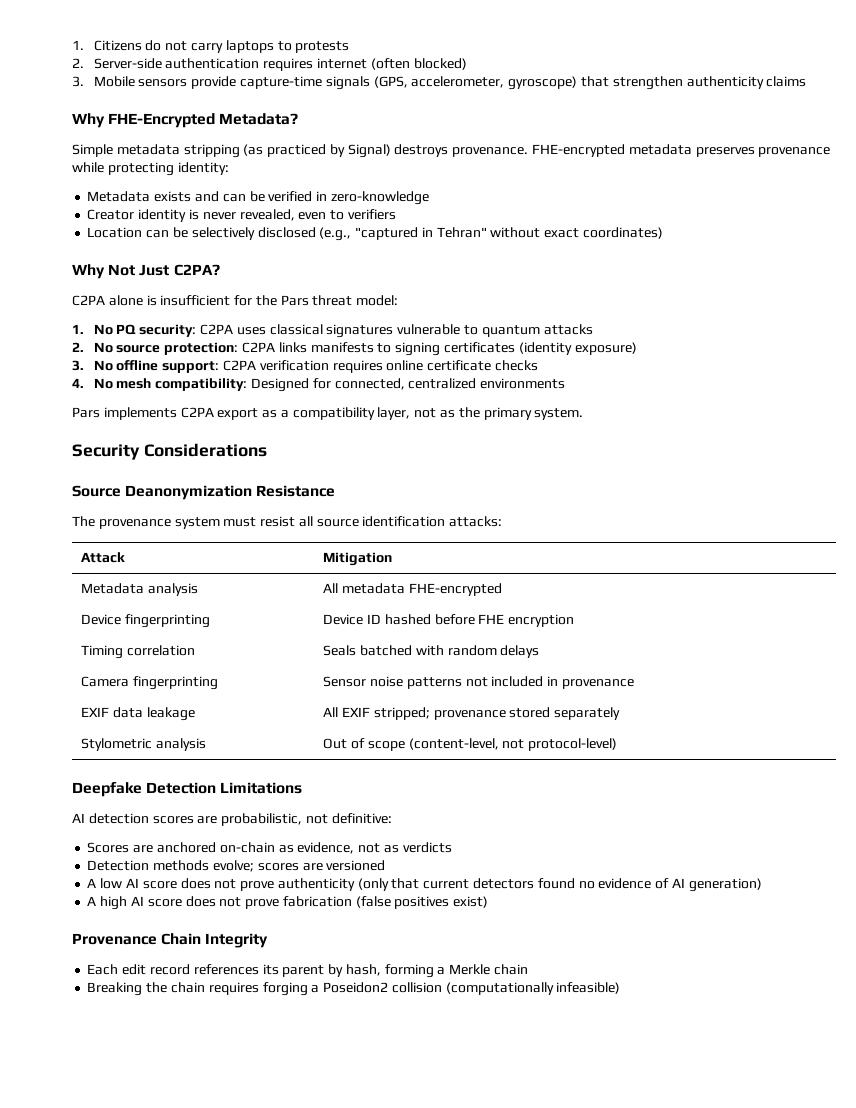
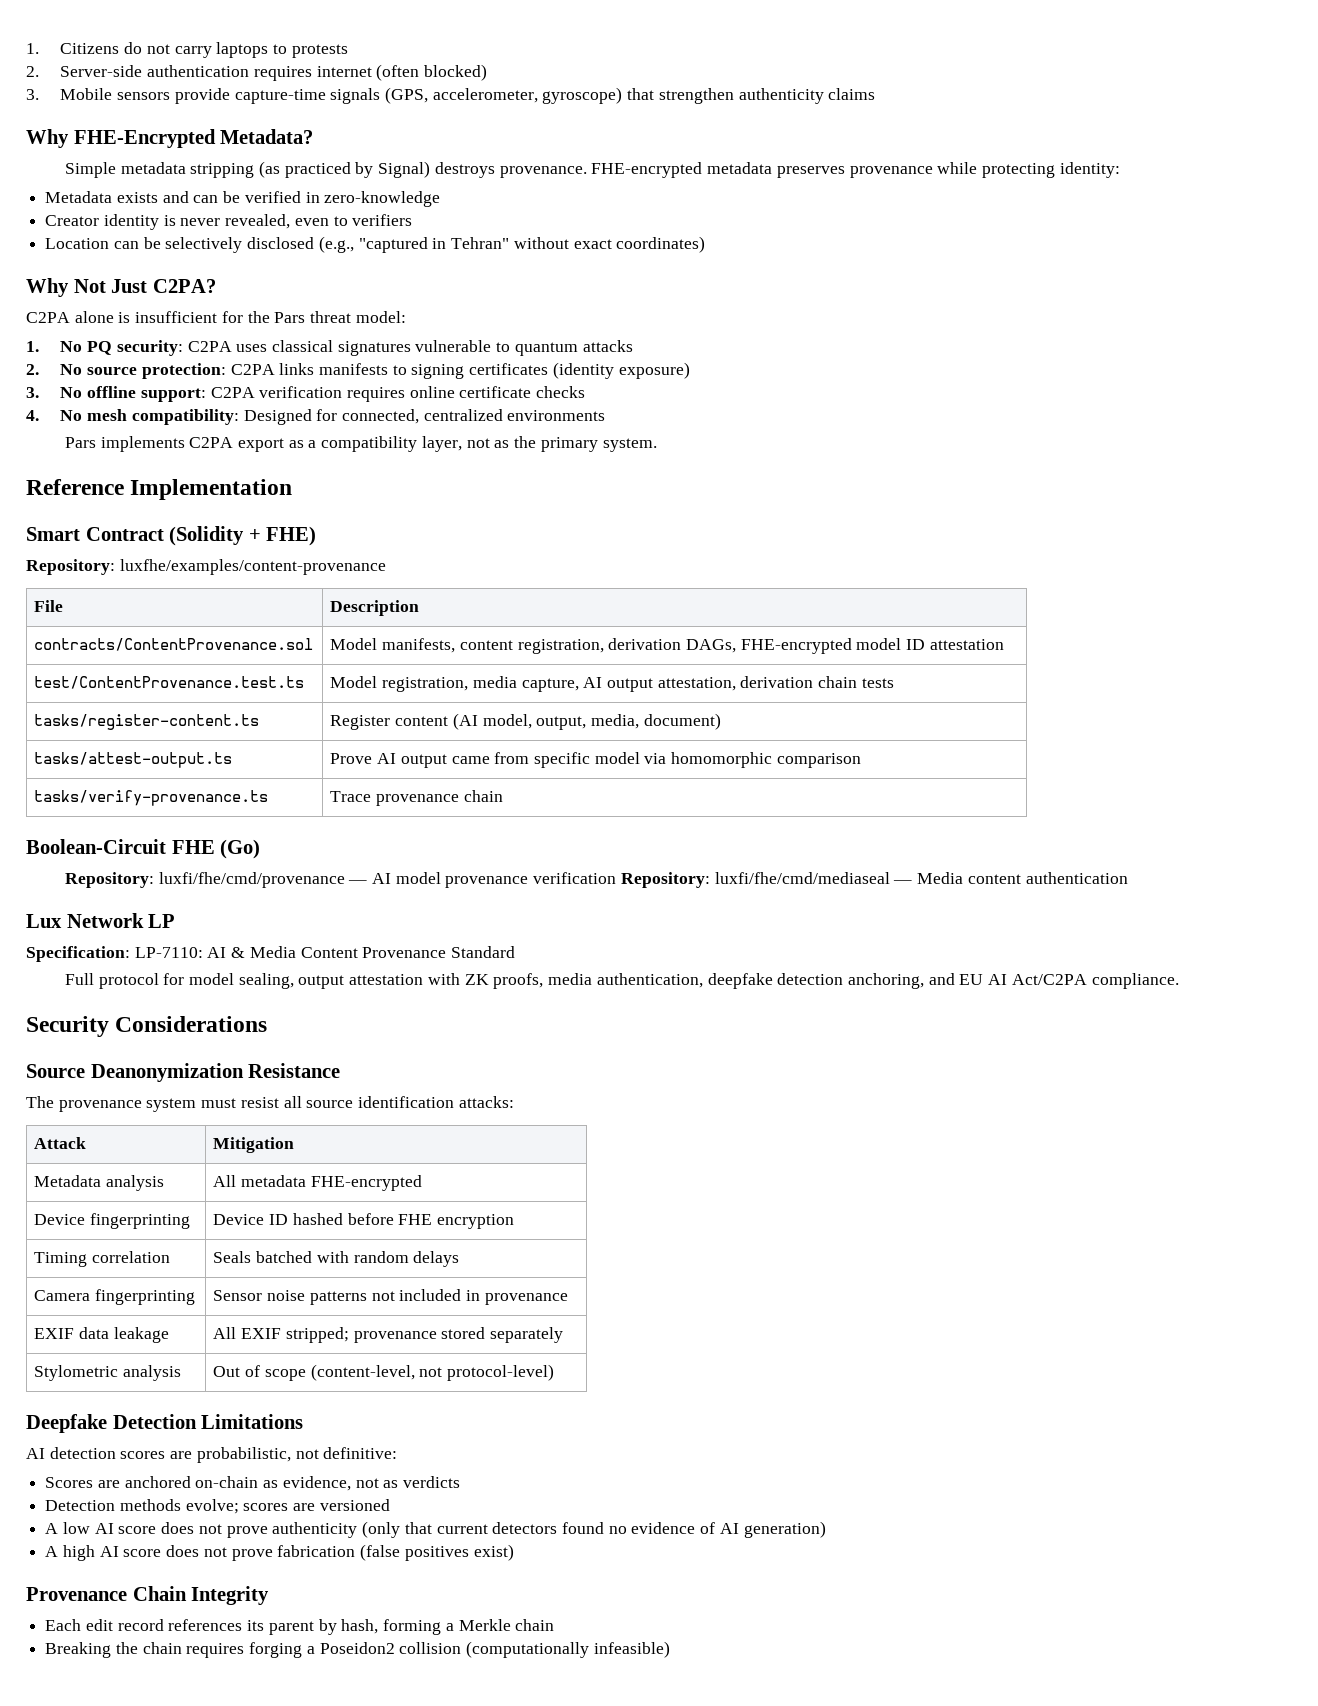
+ Reference Implementation
+ Smart Contract (Solidity + FHE)
+ Repository: luxfhe/examples/content-provenance
+ File | Description
+ contracts/ContentProvenance.sol | Model manifests, content registration, derivation DAGs, FHE-encrypted model ID attestation
+ test/ContentProvenance.test.ts | Model registration, media capture, AI output attestation, derivation chain tests
+ tasks/register-content.ts | Register content (AI model, output, media, document)
+ tasks/attest-output.ts | Prove AI output came from specific model via homomorphic comparison
+ tasks/verify-provenance.ts | Trace provenance chain
+ Boolean-Circuit FHE (Go)
+ Repository: luxfi/fhe/cmd/provenance — AI model provenance verification Repository: luxfi/fhe/cmd/mediaseal — Media content authentication
+ Lux Network LP
+ Specification: LP-7110: AI & Media Content Provenance Standard
+ Full protocol for model sealing, output attestation with ZK proofs, media authentication, deepfake detection anchoring, and EU AI Act/C2PA compliance.

